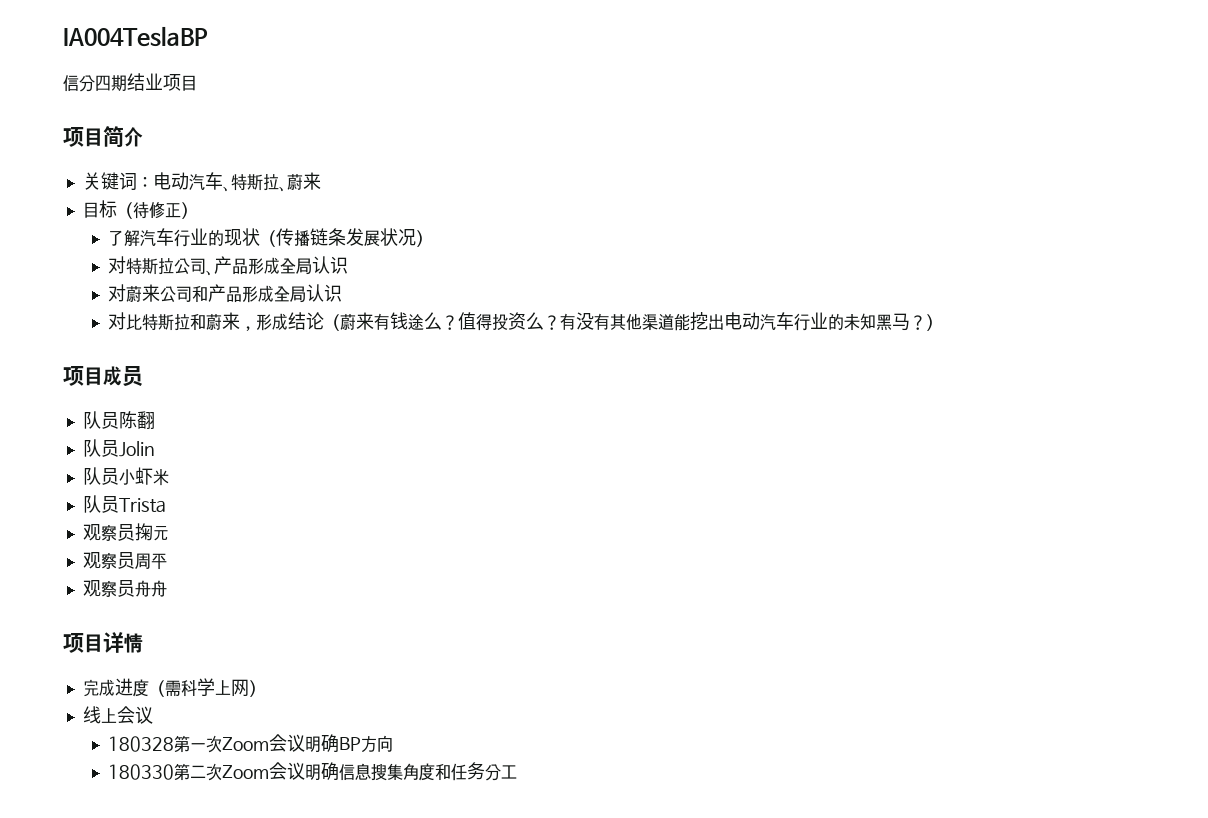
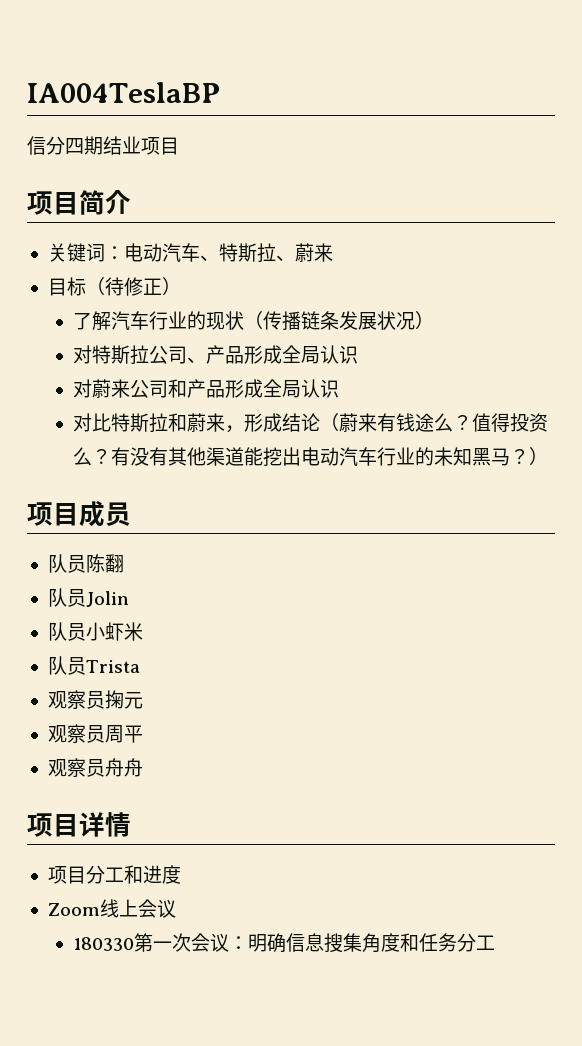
- 完成进度（需科学上网）
- 线上会议
+ 项目分工和进度
+ Zoom线上会议
- 180328第一次Zoom会议明确BP方向
- 180330第二次Zoom会议明确信息搜集角度和任务分工
+ 180330第一次会议：明确信息搜集角度和任务分工

